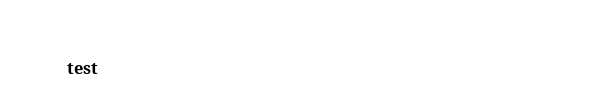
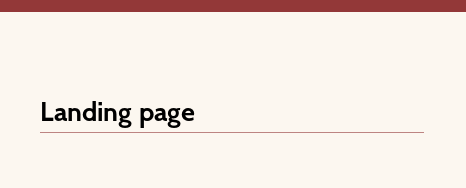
- test
+ Landing page

